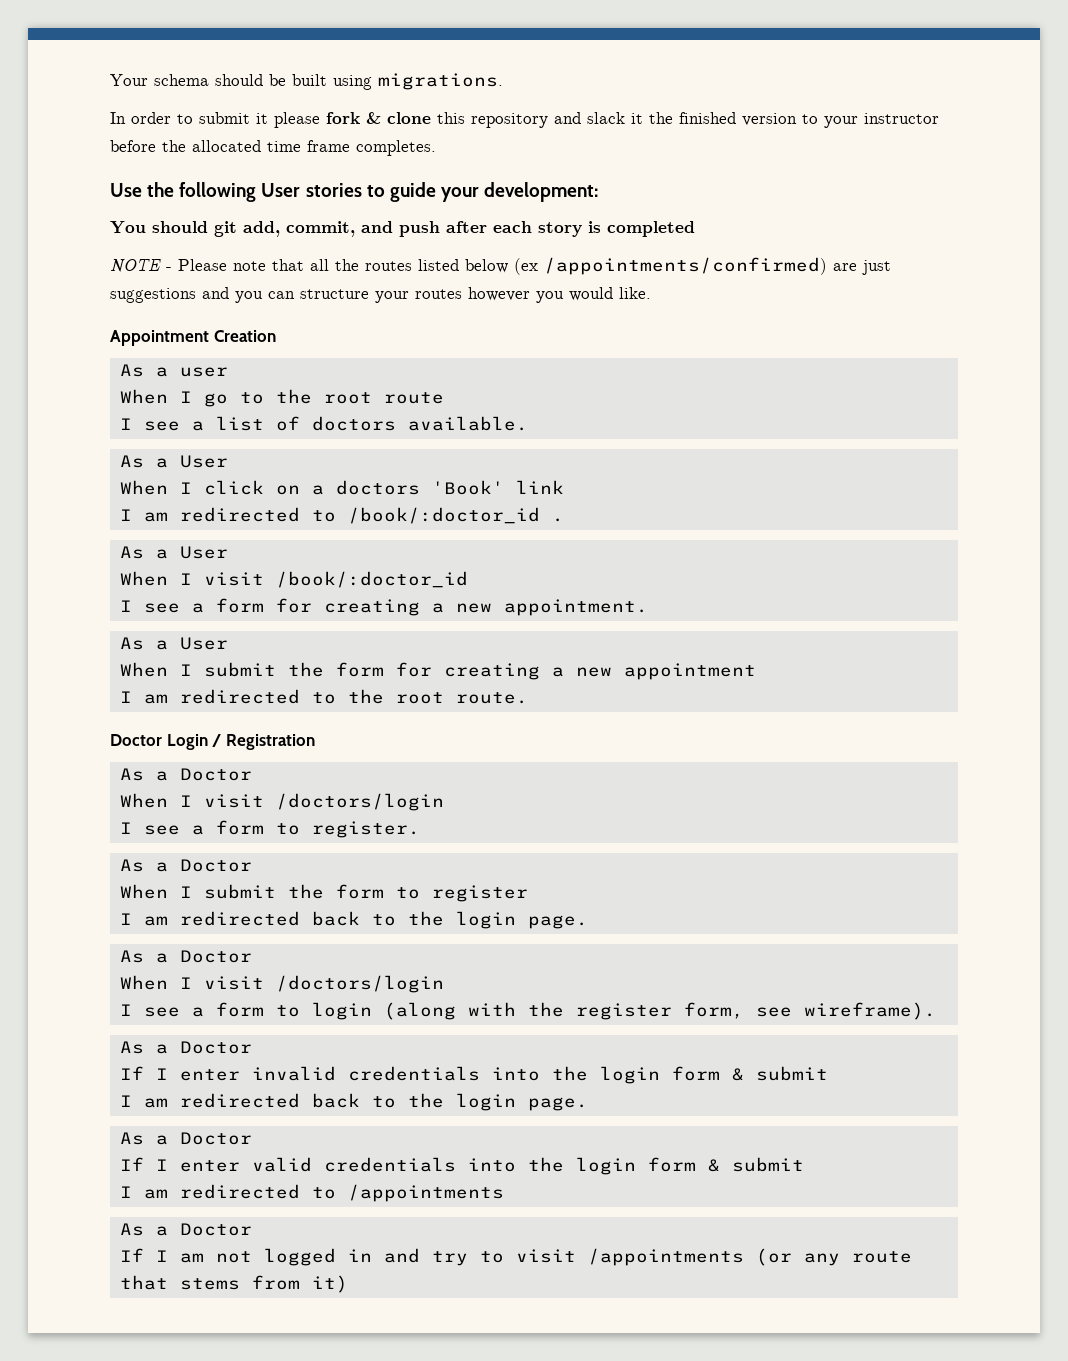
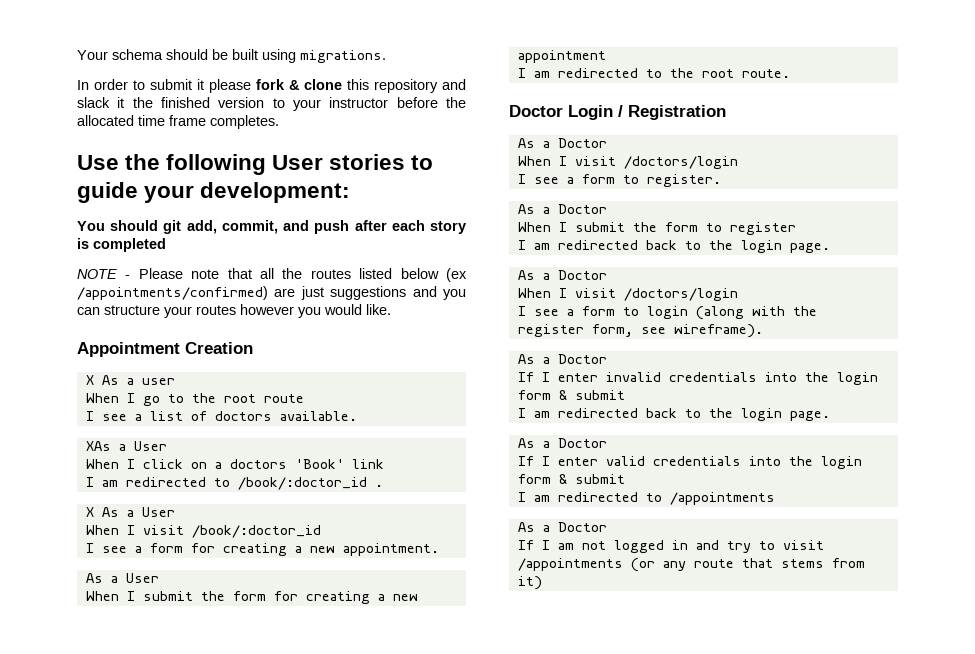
- As a user
+ X As a user
  I see a list of doctors available.
- As a User
+ XAs a User
  I am redirected to /book/:doctor_id .
- As a User
+ X As a User

